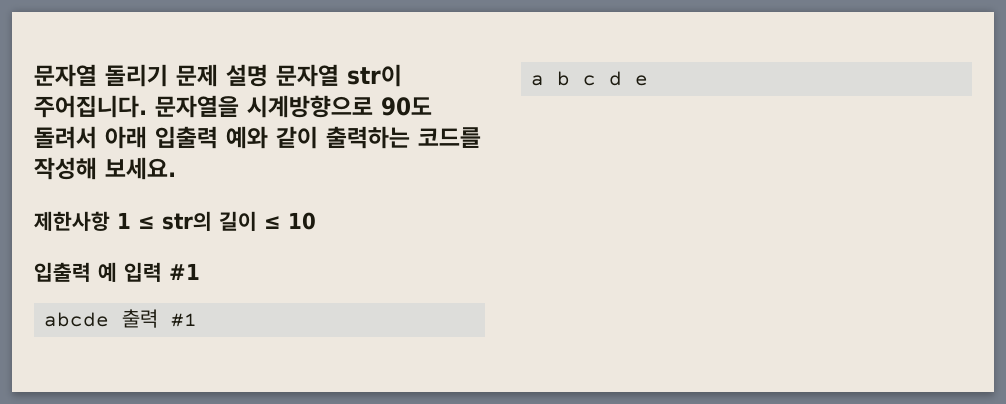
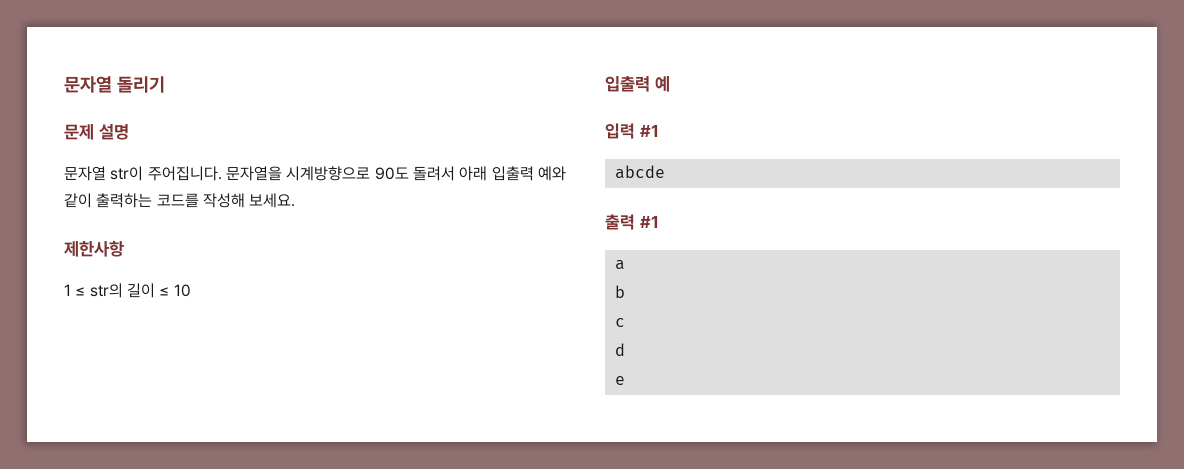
- 문자열 돌리기 문제 설명 문자열 str이 주어집니다.
+ 문자열 돌리기
+ 문제 설명
+ 문자열 str이 주어집니다.
- 제한사항 1 ≤ str의 길이 ≤ 10
+ 제한사항
+ 1 ≤ str의 길이 ≤ 10
- 입출력 예 입력 #1
+ 입출력 예
+ 입력 #1
- abcde 출력 #1
+ abcde
+ 출력 #1
- a b c d e
+ a
+ b
+ c
+ d
+ e

